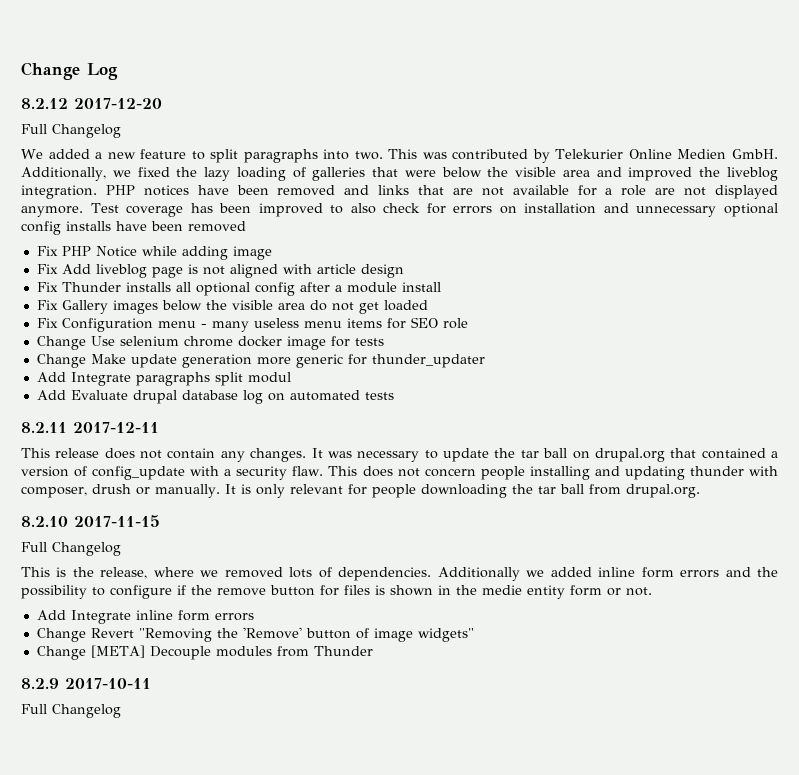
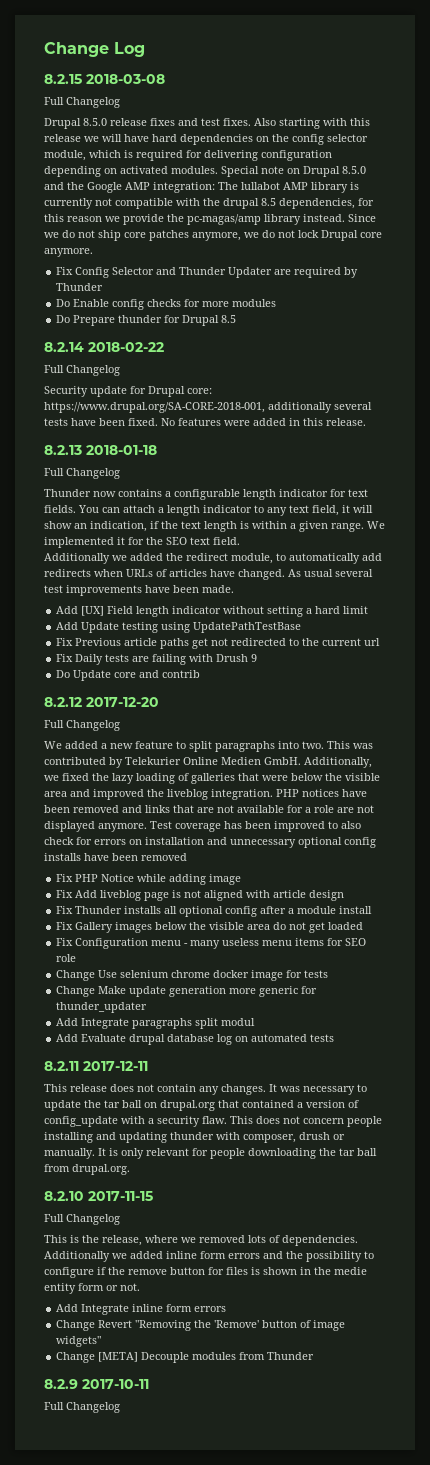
+ 8.2.15 2018-03-08
+ Full Changelog
+ Drupal 8.5.0 release fixes and test fixes. Also starting with this release we will have hard dependencies on the config selector module, which is required for delivering configuration depending on activated modules. Special note on Drupal 8.5.0 and the Google AMP integration: The lullabot AMP library is currently not compatible with the drupal 8.5 dependencies, for this reason we provide the pc-magas/amp library instead. Since we do not ship core patches anymore, we do not lock Drupal core anymore.
+ Fix Config Selector and Thunder Updater are required by Thunder
+ Do Enable config checks for more modules
+ Do Prepare thunder for Drupal 8.5
+ 8.2.14 2018-02-22
+ Full Changelog
+ Security update for Drupal core: https://www.drupal.org/SA-CORE-2018-001, additionally several tests have been fixed. No features were added in this release.
+ 8.2.13 2018-01-18
+ Full Changelog
+ Thunder now contains a configurable length indicator for text fields. You can attach a length indicator to any text field, it will show an indication, if the text length is within a given range. We implemented it for the SEO text field.
+ Additionally we added the redirect module, to automatically add redirects when URLs of articles have changed. As usual several test improvements have been made.
+ Add [UX] Field length indicator without setting a hard limit
+ Add Update testing using UpdatePathTestBase
+ Fix Previous article paths get not redirected to the current url
+ Fix Daily tests are failing with Drush 9
+ Do Update core and contrib

